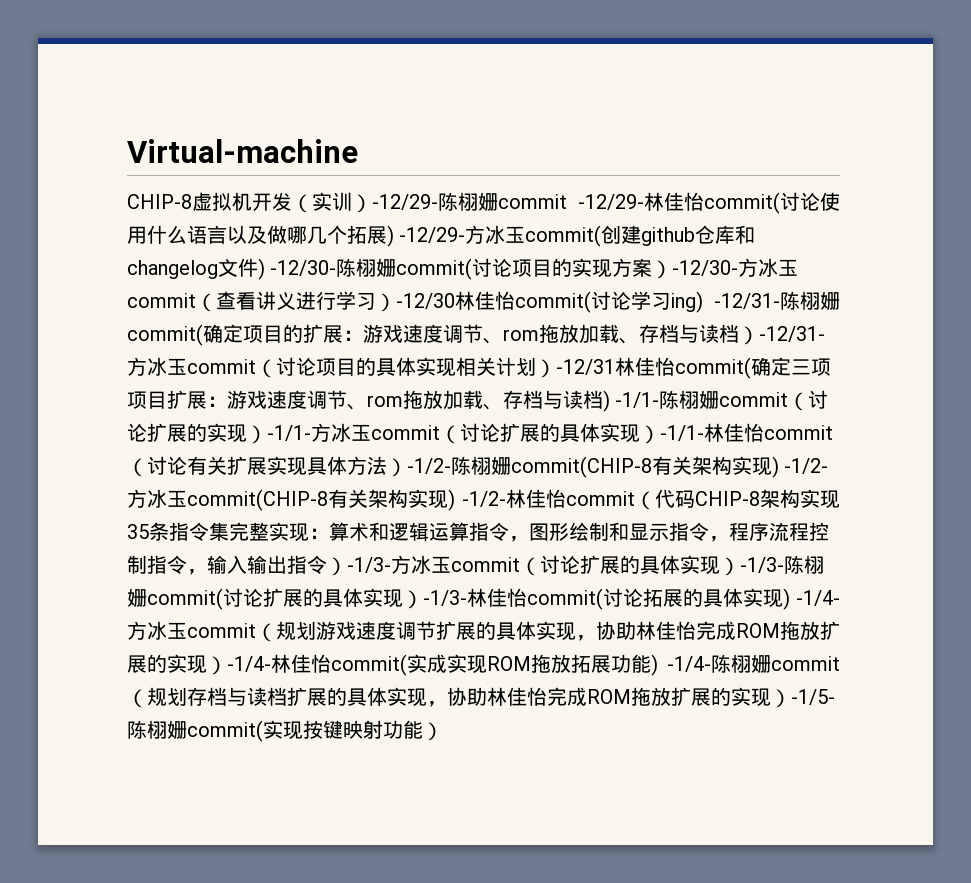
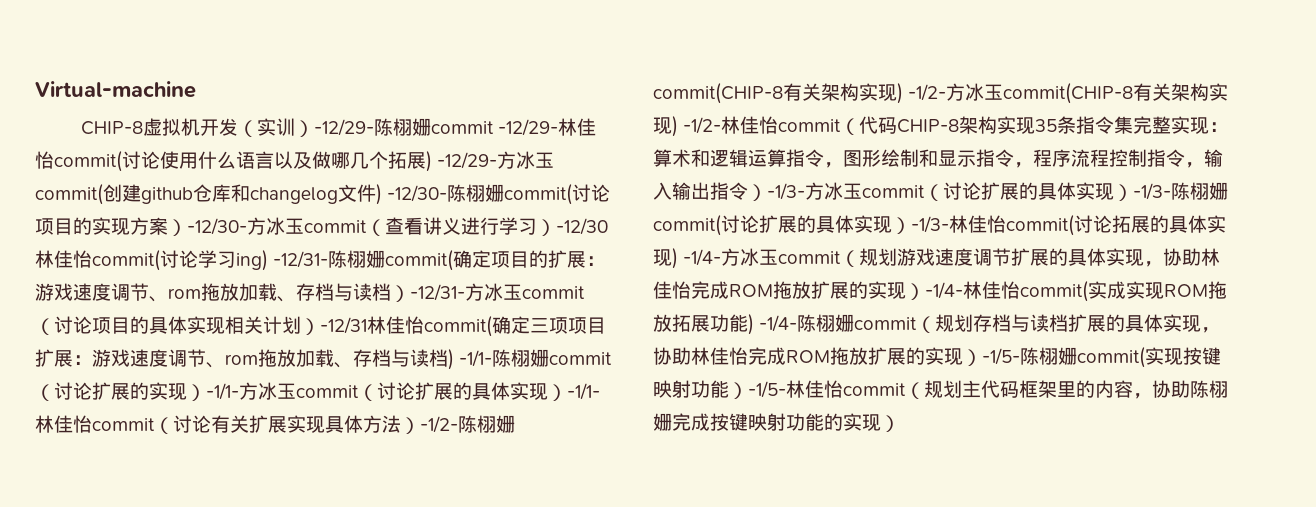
- 算术和逻辑运算指令，图形绘制和显示指令，程序流程控制指令，输入输出指令）-1/3-方冰玉commit（讨论扩展的具体实现）-1/3-陈栩姗commit(讨论扩展的具体实现）-1/3-林佳怡commit(讨论拓展的具体实现) -1/4-方冰玉commit（规划游戏速度调节扩展的具体实现，协助林佳怡完成ROM拖放扩展的实现）-1/4-林佳怡commit(实成实现ROM拖放拓展功能) -1/4-陈栩姗commit（规划存档与读档扩展的具体实现，协助林佳怡完成ROM拖放扩展的实现）-1/5-陈栩姗commit(实现按键映射功能）
+ 算术和逻辑运算指令，图形绘制和显示指令，程序流程控制指令，输入输出指令）-1/3-方冰玉commit（讨论扩展的具体实现）-1/3-陈栩姗commit(讨论扩展的具体实现）-1/3-林佳怡commit(讨论拓展的具体实现) -1/4-方冰玉commit（规划游戏速度调节扩展的具体实现，协助林佳怡完成ROM拖放扩展的实现）-1/4-林佳怡commit(实成实现ROM拖放拓展功能) -1/4-陈栩姗commit（规划存档与读档扩展的具体实现，协助林佳怡完成ROM拖放扩展的实现）-1/5-陈栩姗commit(实现按键映射功能）-1/5-林佳怡commit（规划主代码框架里的内容，协助陈栩姗完成按键映射功能的实现）

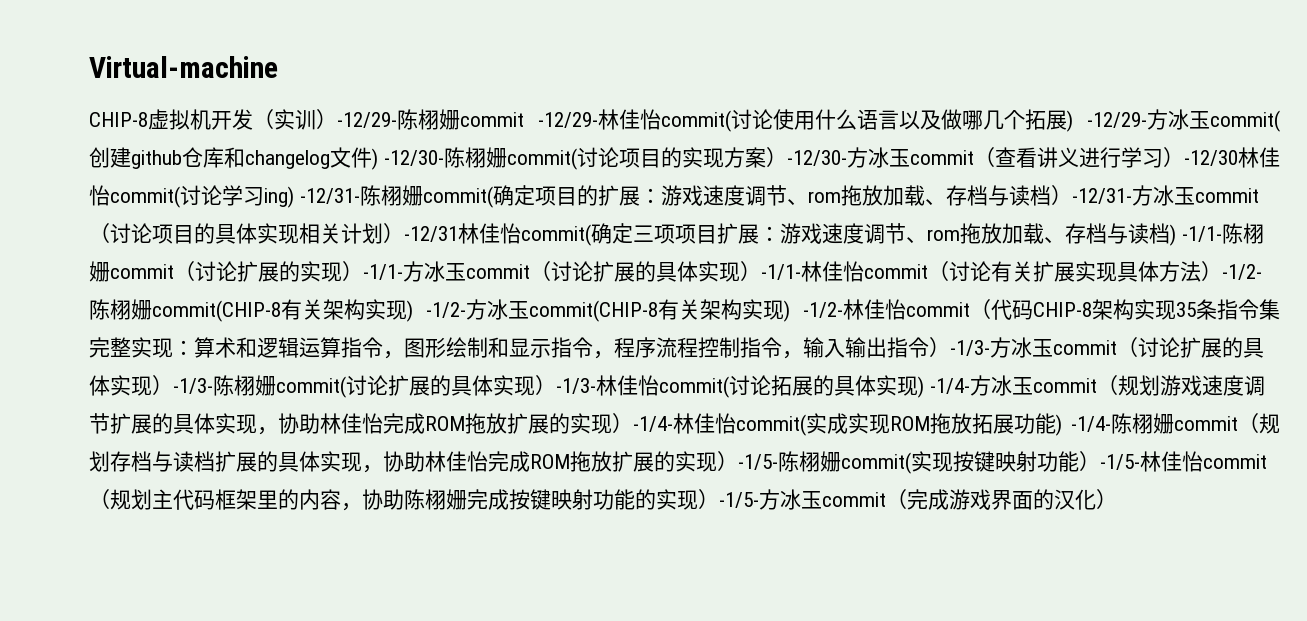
- 算术和逻辑运算指令，图形绘制和显示指令，程序流程控制指令，输入输出指令）-1/3-方冰玉commit（讨论扩展的具体实现）-1/3-陈栩姗commit(讨论扩展的具体实现）-1/3-林佳怡commit(讨论拓展的具体实现) -1/4-方冰玉commit（规划游戏速度调节扩展的具体实现，协助林佳怡完成ROM拖放扩展的实现）-1/4-林佳怡commit(实成实现ROM拖放拓展功能) -1/4-陈栩姗commit（规划存档与读档扩展的具体实现，协助林佳怡完成ROM拖放扩展的实现）-1/5-陈栩姗commit(实现按键映射功能）-1/5-林佳怡commit（规划主代码框架里的内容，协助陈栩姗完成按键映射功能的实现）
+ 算术和逻辑运算指令，图形绘制和显示指令，程序流程控制指令，输入输出指令）-1/3-方冰玉commit（讨论扩展的具体实现）-1/3-陈栩姗commit(讨论扩展的具体实现）-1/3-林佳怡commit(讨论拓展的具体实现) -1/4-方冰玉commit（规划游戏速度调节扩展的具体实现，协助林佳怡完成ROM拖放扩展的实现）-1/4-林佳怡commit(实成实现ROM拖放拓展功能) -1/4-陈栩姗commit（规划存档与读档扩展的具体实现，协助林佳怡完成ROM拖放扩展的实现）-1/5-陈栩姗commit(实现按键映射功能）-1/5-林佳怡commit（规划主代码框架里的内容，协助陈栩姗完成按键映射功能的实现）-1/5-方冰玉commit（完成游戏界面的汉化）

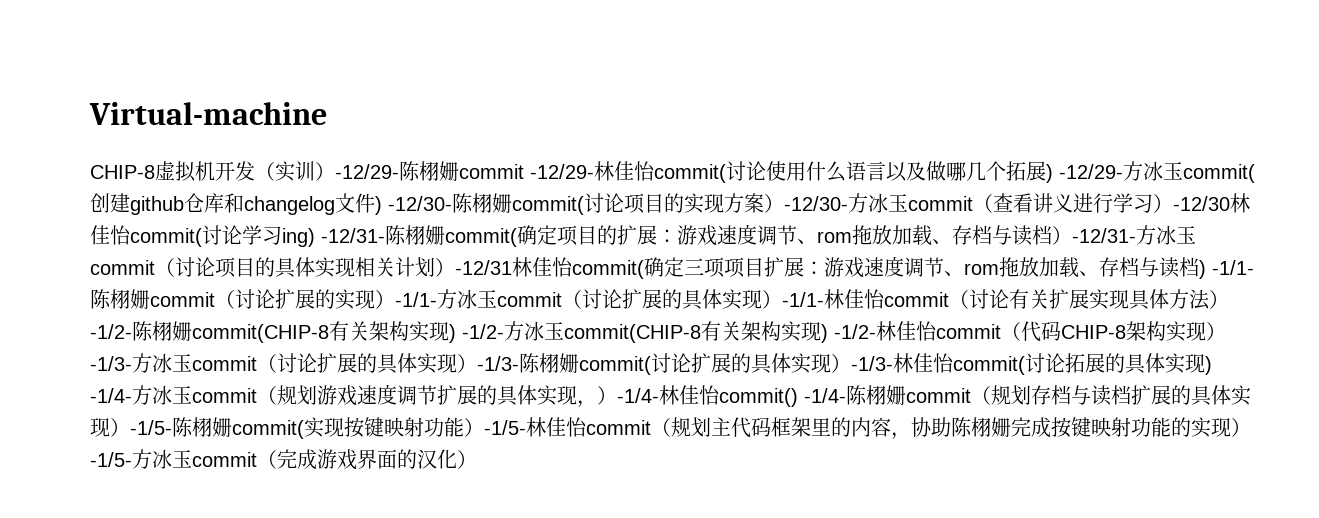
- 游戏速度调节、rom拖放加载、存档与读档) -1/1-陈栩姗commit（讨论扩展的实现）-1/1-方冰玉commit（讨论扩展的具体实现）-1/1-林佳怡commit（讨论有关扩展实现具体方法）-1/2-陈栩姗commit(CHIP-8有关架构实现) -1/2-方冰玉commit(CHIP-8有关架构实现) -1/2-林佳怡commit（代码CHIP-8架构实现35条指令集完整实现：算术和逻辑运算指令，图形绘制和显示指令，程序流程控制指令，输入输出指令）-1/3-方冰玉commit（讨论扩展的具体实现）-1/3-陈栩姗commit(讨论扩展的具体实现）-1/3-林佳怡commit(讨论拓展的具体实现) -1/4-方冰玉commit（规划游戏速度调节扩展的具体实现，协助林佳怡完成ROM拖放扩展的实现）-1/4-林佳怡commit(实成实现ROM拖放拓展功能) -1/4-陈栩姗commit（规划存档与读档扩展的具体实现，协助林佳怡完成ROM拖放扩展的实现）-1/5-陈栩姗commit(实现按键映射功能）-1/5-林佳怡commit（规划主代码框架里的内容，协助陈栩姗完成按键映射功能的实现）-1/5-方冰玉commit（完成游戏界面的汉化）
+ 游戏速度调节、rom拖放加载、存档与读档) -1/1-陈栩姗commit（讨论扩展的实现）-1/1-方冰玉commit（讨论扩展的具体实现）-1/1-林佳怡commit（讨论有关扩展实现具体方法）-1/2-陈栩姗commit(CHIP-8有关架构实现) -1/2-方冰玉commit(CHIP-8有关架构实现) -1/2-林佳怡commit（代码CHIP-8架构实现）-1/3-方冰玉commit（讨论扩展的具体实现）-1/3-陈栩姗commit(讨论扩展的具体实现）-1/3-林佳怡commit(讨论拓展的具体实现) -1/4-方冰玉commit（规划游戏速度调节扩展的具体实现，）-1/4-林佳怡commit() -1/4-陈栩姗commit（规划存档与读档扩展的具体实现）-1/5-陈栩姗commit(实现按键映射功能）-1/5-林佳怡commit（规划主代码框架里的内容，协助陈栩姗完成按键映射功能的实现）-1/5-方冰玉commit（完成游戏界面的汉化）

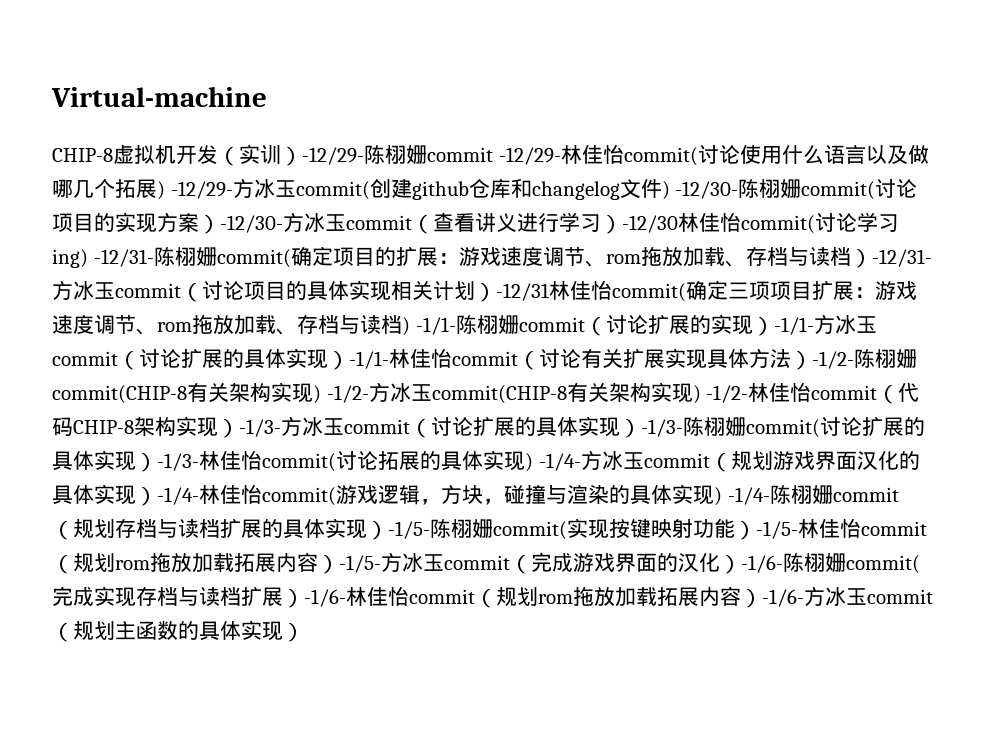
- 游戏速度调节、rom拖放加载、存档与读档) -1/1-陈栩姗commit（讨论扩展的实现）-1/1-方冰玉commit（讨论扩展的具体实现）-1/1-林佳怡commit（讨论有关扩展实现具体方法）-1/2-陈栩姗commit(CHIP-8有关架构实现) -1/2-方冰玉commit(CHIP-8有关架构实现) -1/2-林佳怡commit（代码CHIP-8架构实现）-1/3-方冰玉commit（讨论扩展的具体实现）-1/3-陈栩姗commit(讨论扩展的具体实现）-1/3-林佳怡commit(讨论拓展的具体实现) -1/4-方冰玉commit（规划游戏速度调节扩展的具体实现，）-1/4-林佳怡commit() -1/4-陈栩姗commit（规划存档与读档扩展的具体实现）-1/5-陈栩姗commit(实现按键映射功能）-1/5-林佳怡commit（规划主代码框架里的内容，协助陈栩姗完成按键映射功能的实现）-1/5-方冰玉commit（完成游戏界面的汉化）
+ 游戏速度调节、rom拖放加载、存档与读档) -1/1-陈栩姗commit（讨论扩展的实现）-1/1-方冰玉commit（讨论扩展的具体实现）-1/1-林佳怡commit（讨论有关扩展实现具体方法）-1/2-陈栩姗commit(CHIP-8有关架构实现) -1/2-方冰玉commit(CHIP-8有关架构实现) -1/2-林佳怡commit（代码CHIP-8架构实现）-1/3-方冰玉commit（讨论扩展的具体实现）-1/3-陈栩姗commit(讨论扩展的具体实现）-1/3-林佳怡commit(讨论拓展的具体实现) -1/4-方冰玉commit（规划游戏界面汉化的具体实现）-1/4-林佳怡commit(游戏逻辑，方块，碰撞与渲染的具体实现) -1/4-陈栩姗commit（规划存档与读档扩展的具体实现）-1/5-陈栩姗commit(实现按键映射功能）-1/5-林佳怡commit（规划rom拖放加载拓展内容）-1/5-方冰玉commit（完成游戏界面的汉化）-1/6-陈栩姗commit(完成实现存档与读档扩展）-1/6-林佳怡commit（规划rom拖放加载拓展内容）-1/6-方冰玉commit（规划主函数的具体实现）

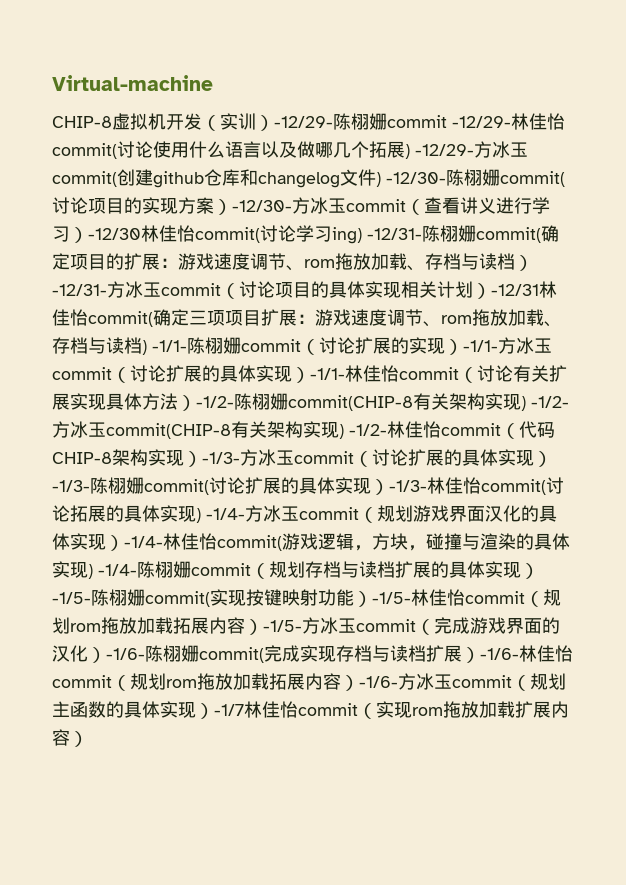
- 游戏速度调节、rom拖放加载、存档与读档) -1/1-陈栩姗commit（讨论扩展的实现）-1/1-方冰玉commit（讨论扩展的具体实现）-1/1-林佳怡commit（讨论有关扩展实现具体方法）-1/2-陈栩姗commit(CHIP-8有关架构实现) -1/2-方冰玉commit(CHIP-8有关架构实现) -1/2-林佳怡commit（代码CHIP-8架构实现）-1/3-方冰玉commit（讨论扩展的具体实现）-1/3-陈栩姗commit(讨论扩展的具体实现）-1/3-林佳怡commit(讨论拓展的具体实现) -1/4-方冰玉commit（规划游戏界面汉化的具体实现）-1/4-林佳怡commit(游戏逻辑，方块，碰撞与渲染的具体实现) -1/4-陈栩姗commit（规划存档与读档扩展的具体实现）-1/5-陈栩姗commit(实现按键映射功能）-1/5-林佳怡commit（规划rom拖放加载拓展内容）-1/5-方冰玉commit（完成游戏界面的汉化）-1/6-陈栩姗commit(完成实现存档与读档扩展）-1/6-林佳怡commit（规划rom拖放加载拓展内容）-1/6-方冰玉commit（规划主函数的具体实现）
+ 游戏速度调节、rom拖放加载、存档与读档) -1/1-陈栩姗commit（讨论扩展的实现）-1/1-方冰玉commit（讨论扩展的具体实现）-1/1-林佳怡commit（讨论有关扩展实现具体方法）-1/2-陈栩姗commit(CHIP-8有关架构实现) -1/2-方冰玉commit(CHIP-8有关架构实现) -1/2-林佳怡commit（代码CHIP-8架构实现）-1/3-方冰玉commit（讨论扩展的具体实现）-1/3-陈栩姗commit(讨论扩展的具体实现）-1/3-林佳怡commit(讨论拓展的具体实现) -1/4-方冰玉commit（规划游戏界面汉化的具体实现）-1/4-林佳怡commit(游戏逻辑，方块，碰撞与渲染的具体实现) -1/4-陈栩姗commit（规划存档与读档扩展的具体实现）-1/5-陈栩姗commit(实现按键映射功能）-1/5-林佳怡commit（规划rom拖放加载拓展内容）-1/5-方冰玉commit（完成游戏界面的汉化）-1/6-陈栩姗commit(完成实现存档与读档扩展）-1/6-林佳怡commit（规划rom拖放加载拓展内容）-1/6-方冰玉commit（规划主函数的具体实现）-1/7林佳怡commit（实现rom拖放加载扩展内容）

